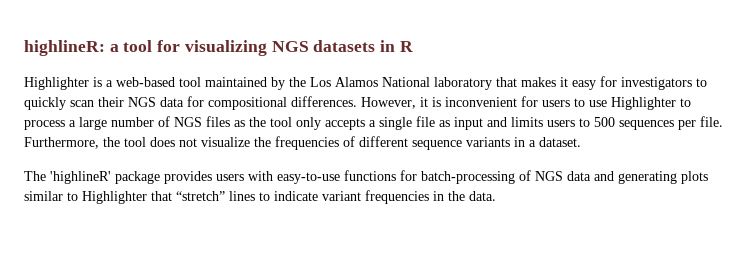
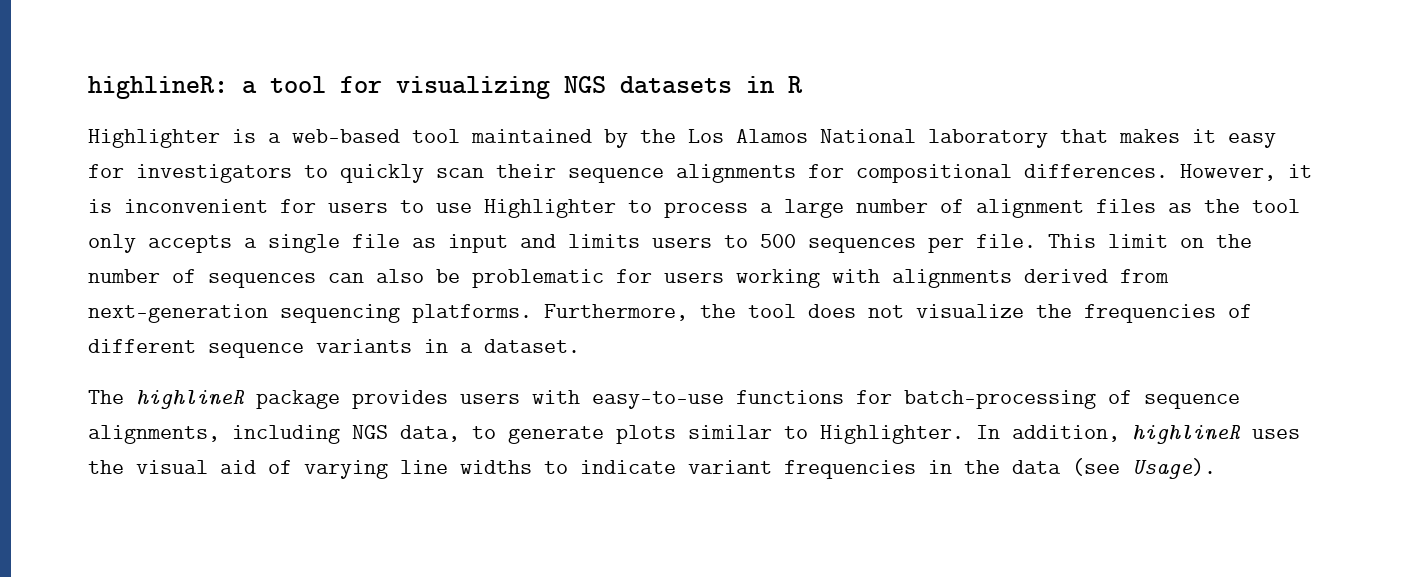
- Highlighter is a web-based tool maintained by the Los Alamos National laboratory that makes it easy for investigators to quickly scan their NGS data for compositional differences.
+ Highlighter is a web-based tool maintained by the Los Alamos National laboratory that makes it easy for investigators to quickly scan their sequence alignments for compositional differences.
- However, it is inconvenient for users to use Highlighter to process a large number of NGS files as the tool only accepts a single file as input and limits users to 500 sequences per file.
+ However, it is inconvenient for users to use Highlighter to process a large number of alignment files as the tool only accepts a single file as input and limits users to 500 sequences per file.
+ This limit on the number of sequences can also be problematic for users working with alignments derived from next-generation sequencing platforms.
- The 'highlineR' package provides users with easy-to-use functions for batch-processing of NGS data and generating plots similar to Highlighter that “stretch” lines to indicate variant frequencies in the data.
+ The highlineR package provides users with easy-to-use functions for batch-processing of sequence alignments, including NGS data, to generate plots similar to Highlighter. In addition, highlineR uses the visual aid of varying line widths to indicate variant frequencies in the data (see Usage).

